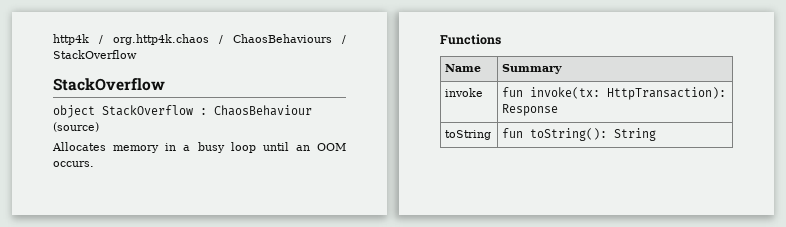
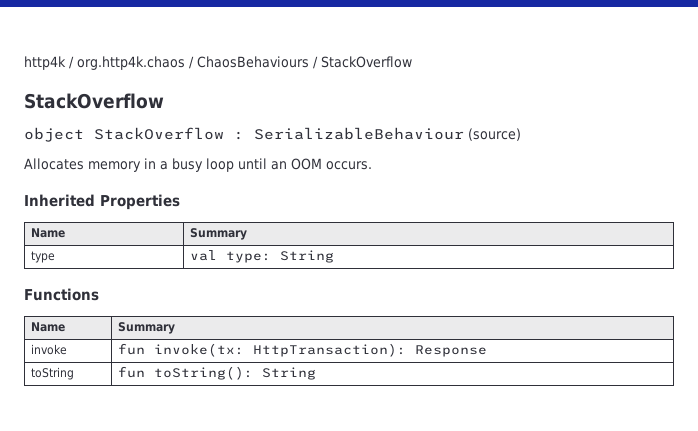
- object StackOverflow : ChaosBehaviour (source)
+ object StackOverflow : SerializableBehaviour (source)
+ Inherited Properties
+ Name | Summary
+ type | val type: String

